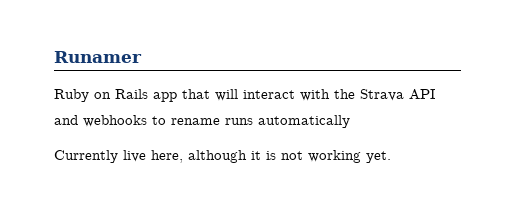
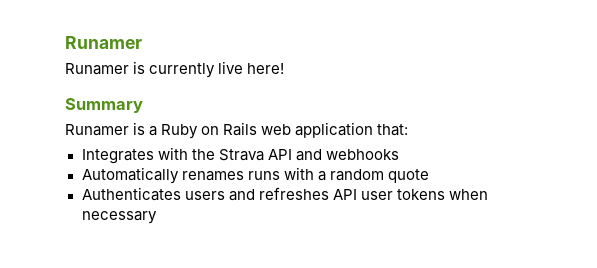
- Ruby on Rails app that will interact with the Strava API and webhooks to rename runs automatically
- Currently live here, although it is not working yet.
+ Runamer is currently live here!
+ Summary
+ Runamer is a Ruby on Rails web application that:
+ Integrates with the Strava API and webhooks
+ Automatically renames runs with a random quote
+ Authenticates users and refreshes API user tokens when necessary

